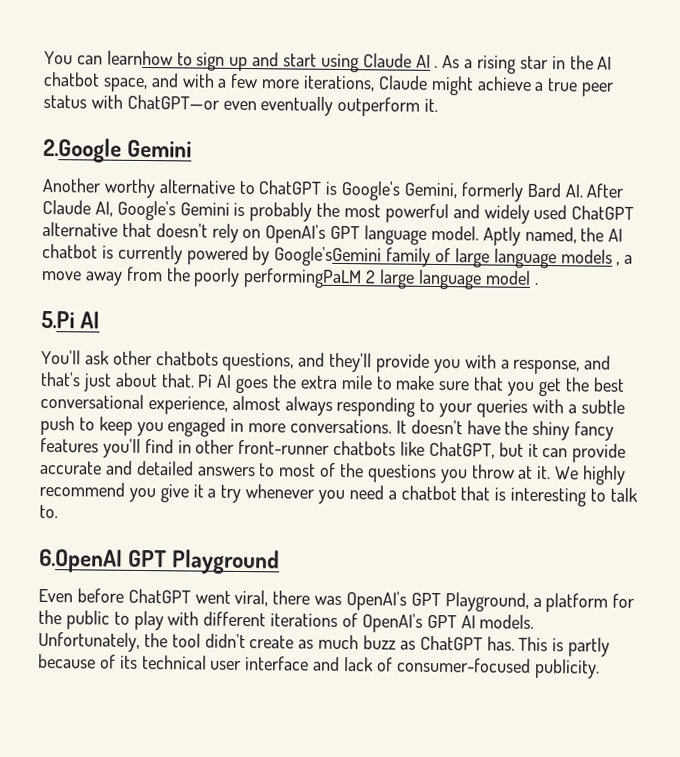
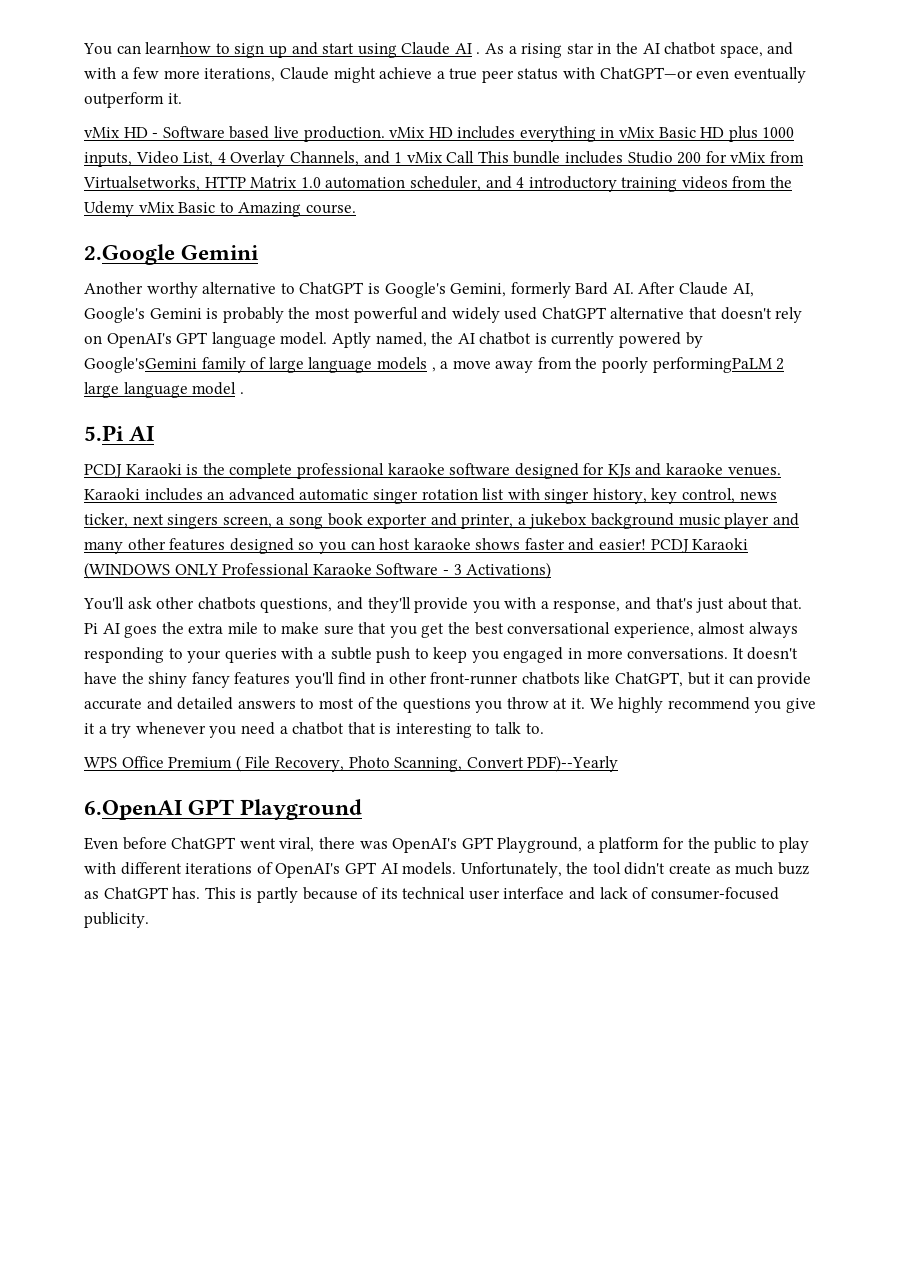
+ vMix HD - Software based live production. vMix HD includes everything in vMix Basic HD plus 1000 inputs, Video List, 4 Overlay Channels, and 1 vMix Call This bundle includes Studio 200 for vMix from Virtualsetworks, HTTP Matrix 1.0 automation scheduler, and 4 introductory training videos from the Udemy vMix Basic to Amazing course.
+ PCDJ Karaoki is the complete professional karaoke software designed for KJs and karaoke venues. Karaoki includes an advanced automatic singer rotation list with singer history, key control, news ticker, next singers screen, a song book exporter and printer, a jukebox background music player and many other features designed so you can host karaoke shows faster and easier! PCDJ Karaoki (WINDOWS ONLY Professional Karaoke Software - 3 Activations)
+ WPS Office Premium ( File Recovery, Photo Scanning, Convert PDF)--Yearly

